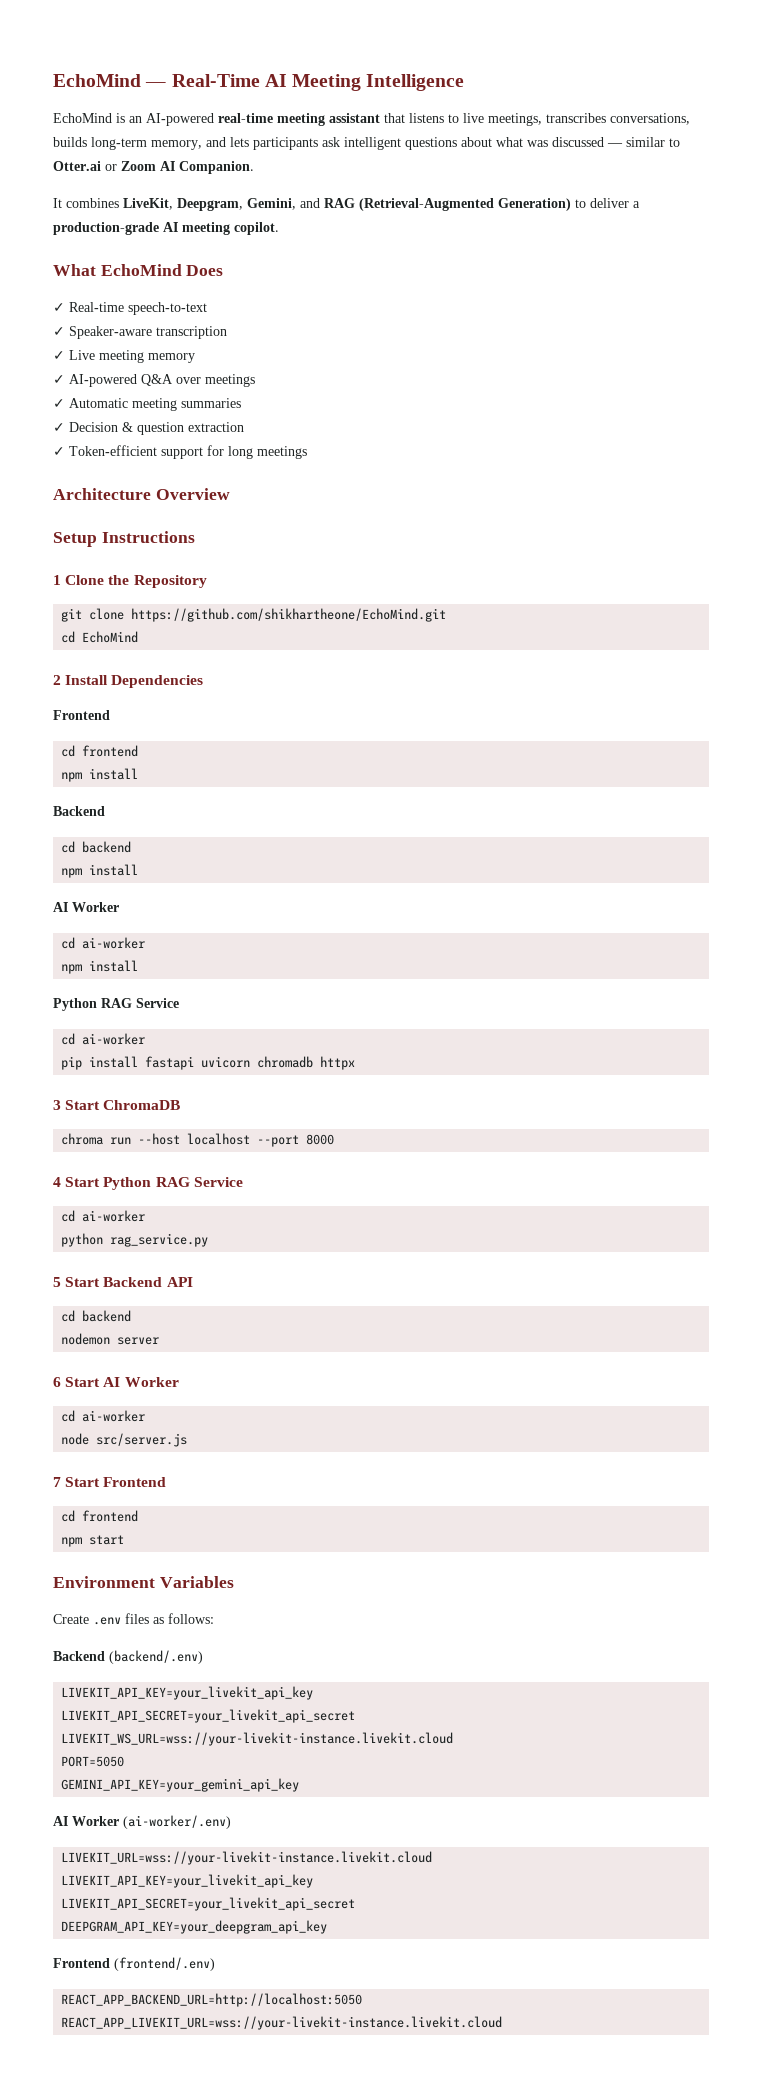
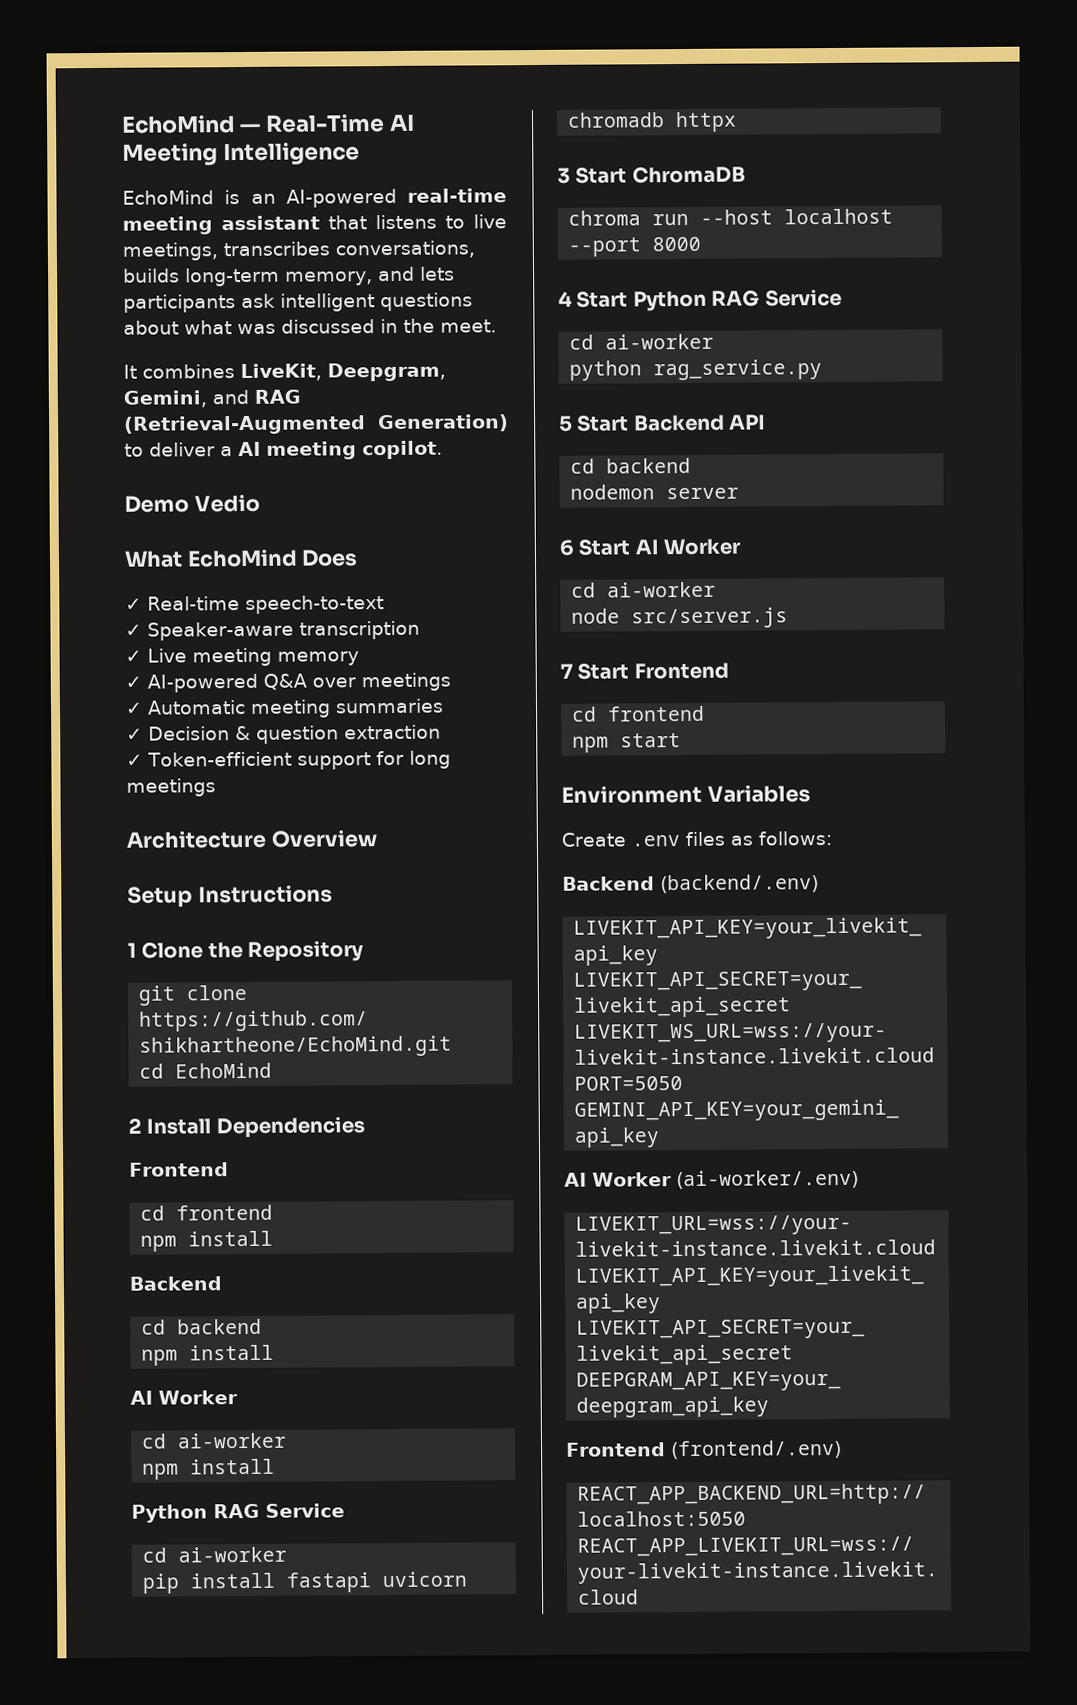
- EchoMind is an AI-powered real-time meeting assistant that listens to live meetings, transcribes conversations, builds long-term memory, and lets participants ask intelligent questions about what was discussed — similar to Otter.ai or Zoom AI Companion.
+ EchoMind is an AI-powered real-time meeting assistant that listens to live meetings, transcribes conversations, builds long-term memory, and lets participants ask intelligent questions about what was discussed in the meet.
- It combines LiveKit, Deepgram, Gemini, and RAG (Retrieval-Augmented Generation) to deliver a production-grade AI meeting copilot.
+ It combines LiveKit, Deepgram, Gemini, and RAG (Retrieval-Augmented Generation) to deliver a AI meeting copilot.
+ Demo Vedio

